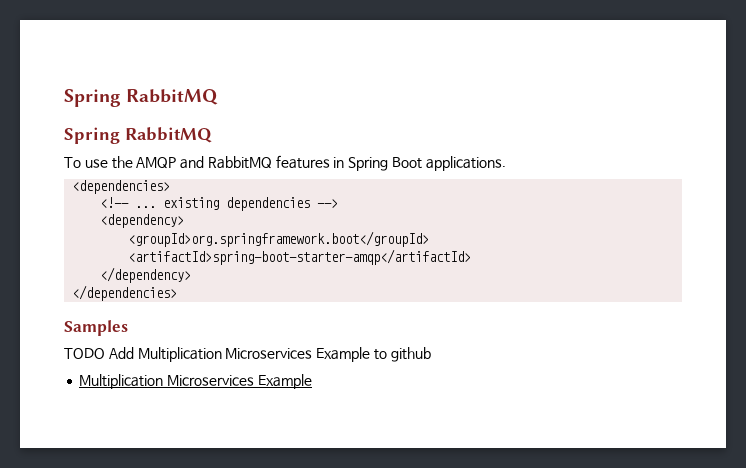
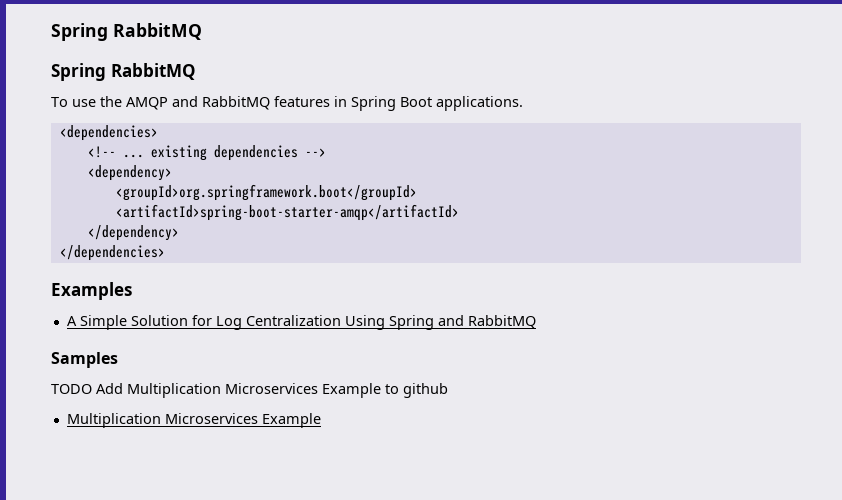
+ Examples
+ A Simple Solution for Log Centralization Using Spring and RabbitMQ

